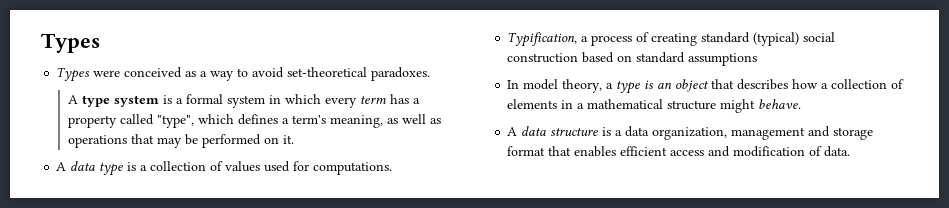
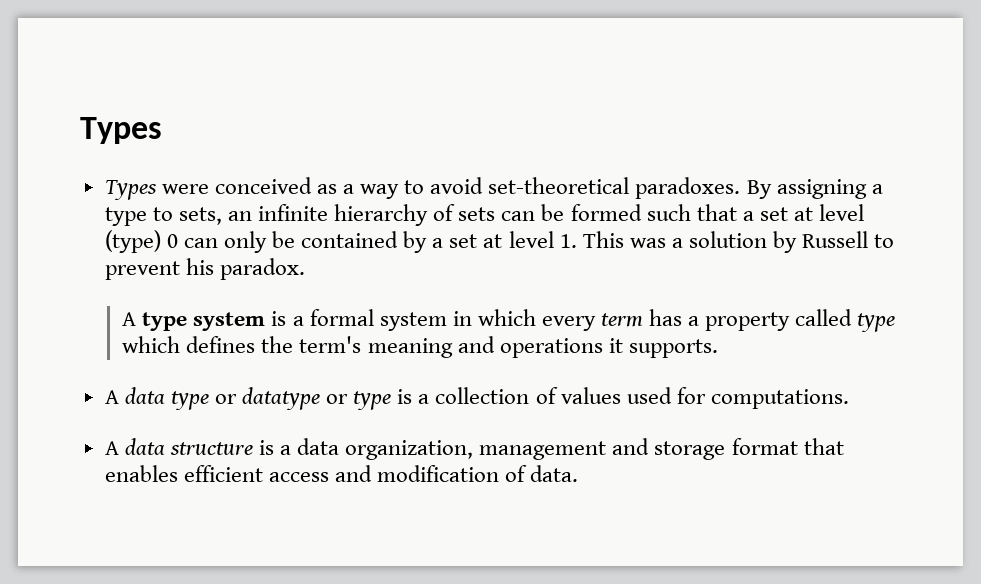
+ By assigning a type to sets, an infinite hierarchy of sets can be formed such that a set at level (type) 0 can only be contained by a set at level 1. This was a solution by Russell to prevent his paradox.
- A type system is a formal system in which every term has a property called "type", which defines a term's meaning, as well as operations that may be performed on it.
+ A type system is a formal system in which every term has a property called type which defines the term's meaning and operations it supports.
- A data type is a collection of values used for computations.
+ A data type or datatype or type is a collection of values used for computations.
- Typification, a process of creating standard (typical) social construction based on standard assumptions
- In model theory, a type is an object that describes how a collection of elements in a mathematical structure might behave.

